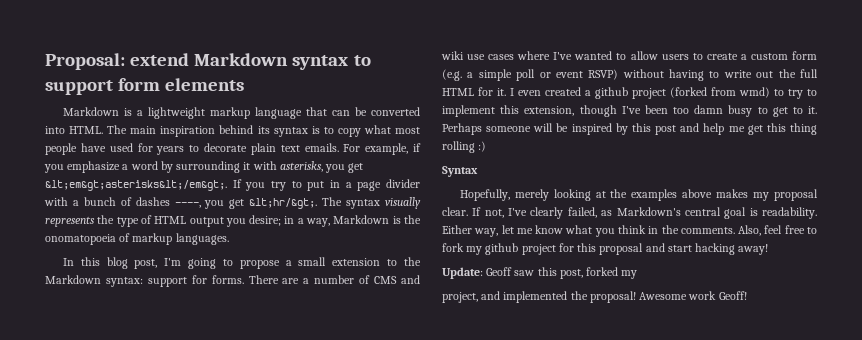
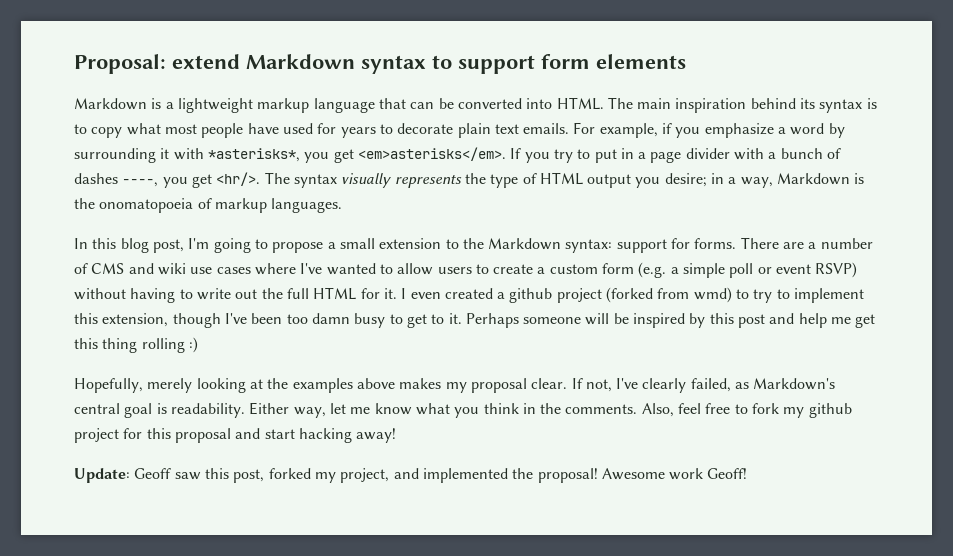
- For example, if you emphasize a word by surrounding it with asterisks, you get &lt;em&gt;asterisks&lt;/em&gt;.
+ For example, if you emphasize a word by surrounding it with *asterisks*, you get <em>asterisks</em>.
- If you try to put in a page divider with a bunch of dashes ----, you get &lt;hr/&gt;.
+ If you try to put in a page divider with a bunch of dashes ----, you get <hr/>.
- Syntax
- Update: Geoff saw this post, forked my
- project, and implemented the proposal!
+ Update: Geoff saw this post, forked my project, and implemented the proposal!

